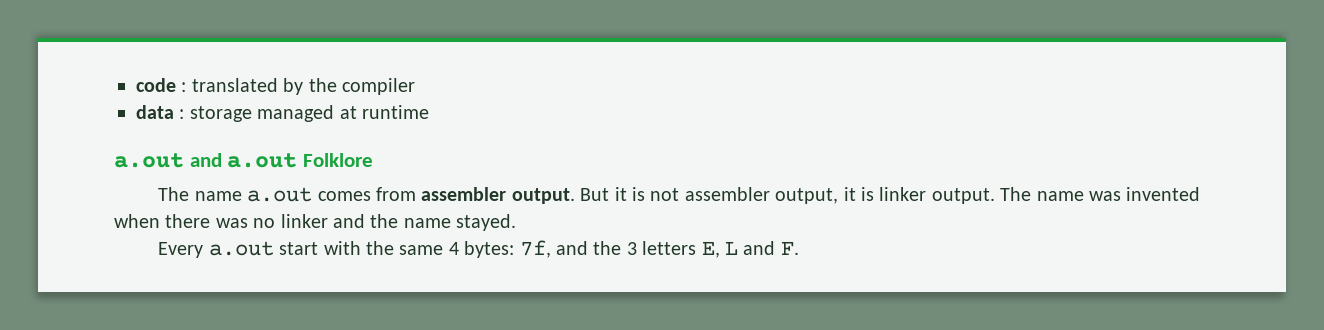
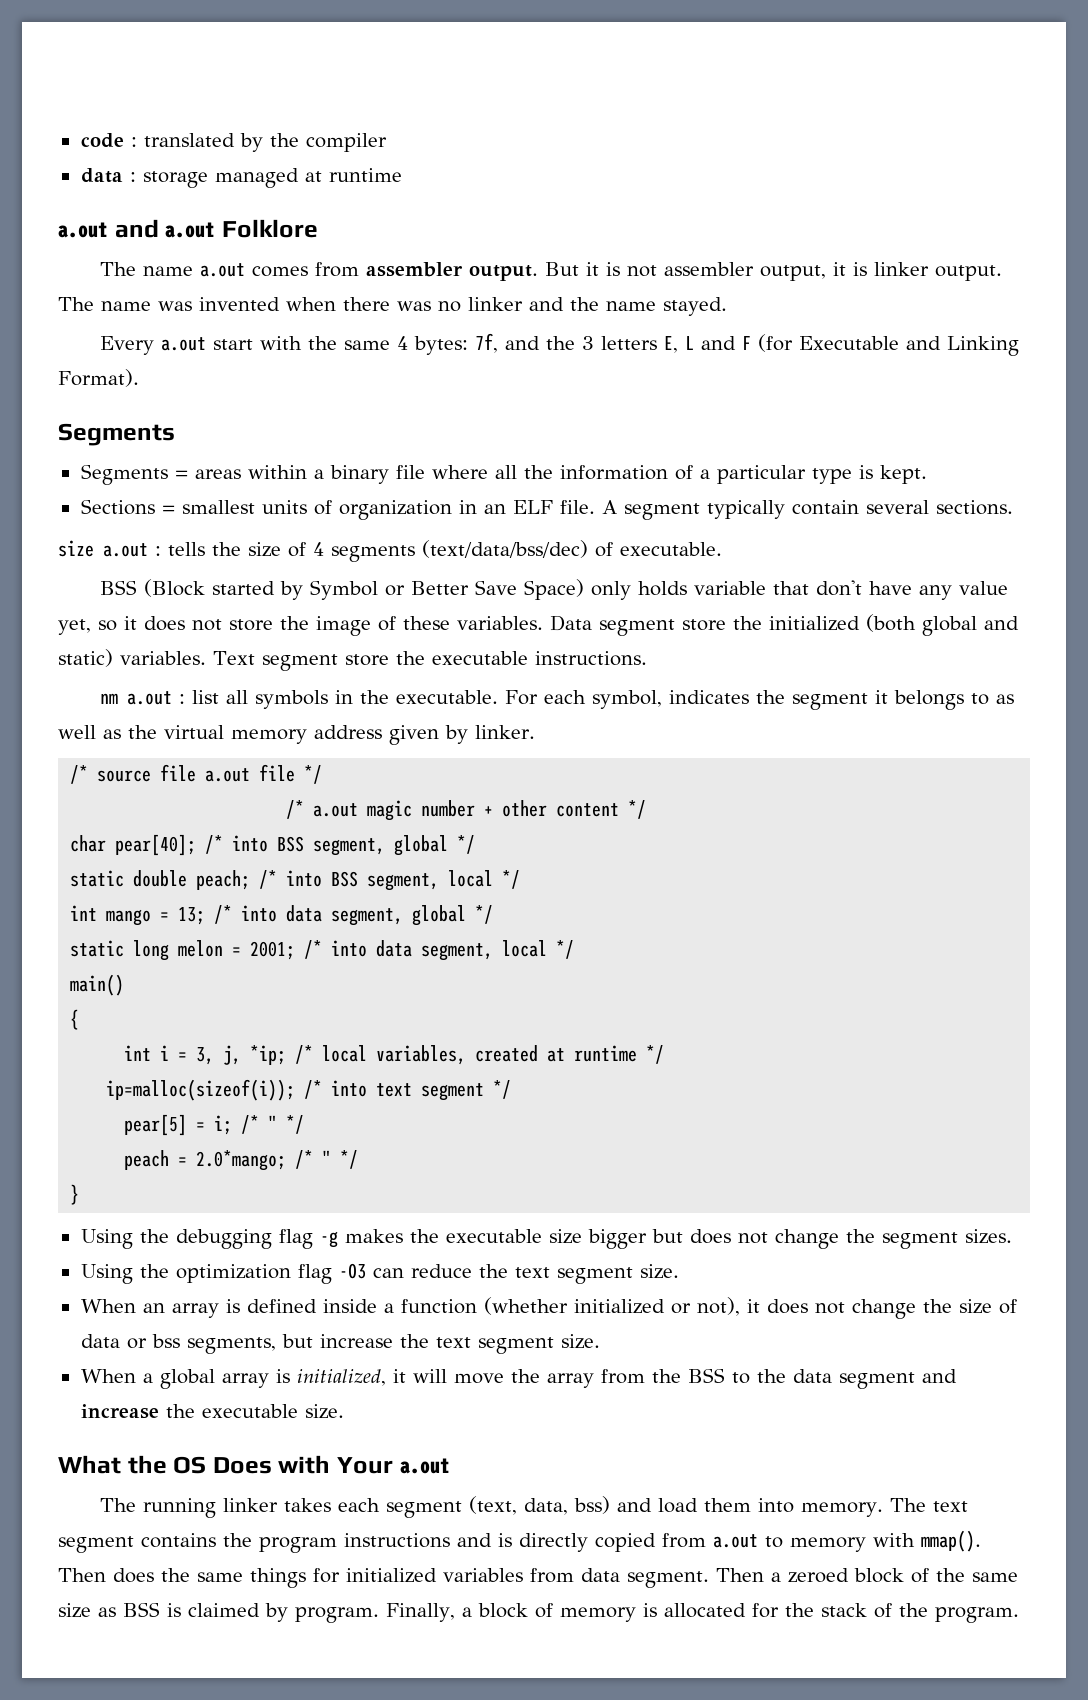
- Every a.out start with the same 4 bytes: 7f, and the 3 letters E, L and F.
+ Every a.out start with the same 4 bytes: 7f, and the 3 letters E, L and F (for Executable and Linking Format).
+ Segments
+ Segments = areas within a binary file where all the information of a particular type is kept.
+ Sections = smallest units of organization in an ELF file. A segment typically contain several sections.
+ size a.out : tells the size of 4 segments (text/data/bss/dec) of executable.
+ BSS (Block started by Symbol or Better Save Space) only holds variable that don't have any value yet, so it does not store the image of these variables. Data segment store the initialized (both global and static) variables. Text segment store the executable instructions.
+ nm a.out : list all symbols in the executable. For each symbol, indicates the segment it belongs to as well as the virtual memory address given by linker.
+ /* source file a.out file */
+ /* a.out magic number + other content */
+ char pear[40]; /* into BSS segment, global */
+ static double peach; /* into BSS segment, local */
+ int mango = 13; /* into data segment, global */
+ static long melon = 2001; /* into data segment, local */
+ main()
+ {
+ int i = 3, j, *ip; /* local variables, created at runtime */
+ ip=malloc(sizeof(i)); /* into text segment */
+ pear[5] = i; /* " */
+ peach = 2.0*mango; /* " */
+ }
+ Using the debugging flag -g makes the executable size bigger but does not change the segment sizes.
+ Using the optimization flag -O3 can reduce the text segment size.
+ When an array is defined inside a function (whether initialized or not), it does not change the size of data or bss segments, but increase the text segment size.
+ When a global array is initialized, it will move the array from the BSS to the data segment and increase the executable size.
+ What the OS Does with Your a.out
+ The running linker takes each segment (text, data, bss) and load them into memory. The text segment contains the program instructions and is directly copied from a.out to memory with mmap(). Then does the same things for initialized variables from data segment. Then a zeroed block of the same size as BSS is claimed by program. Finally, a block of memory is allocated for the stack of the program.

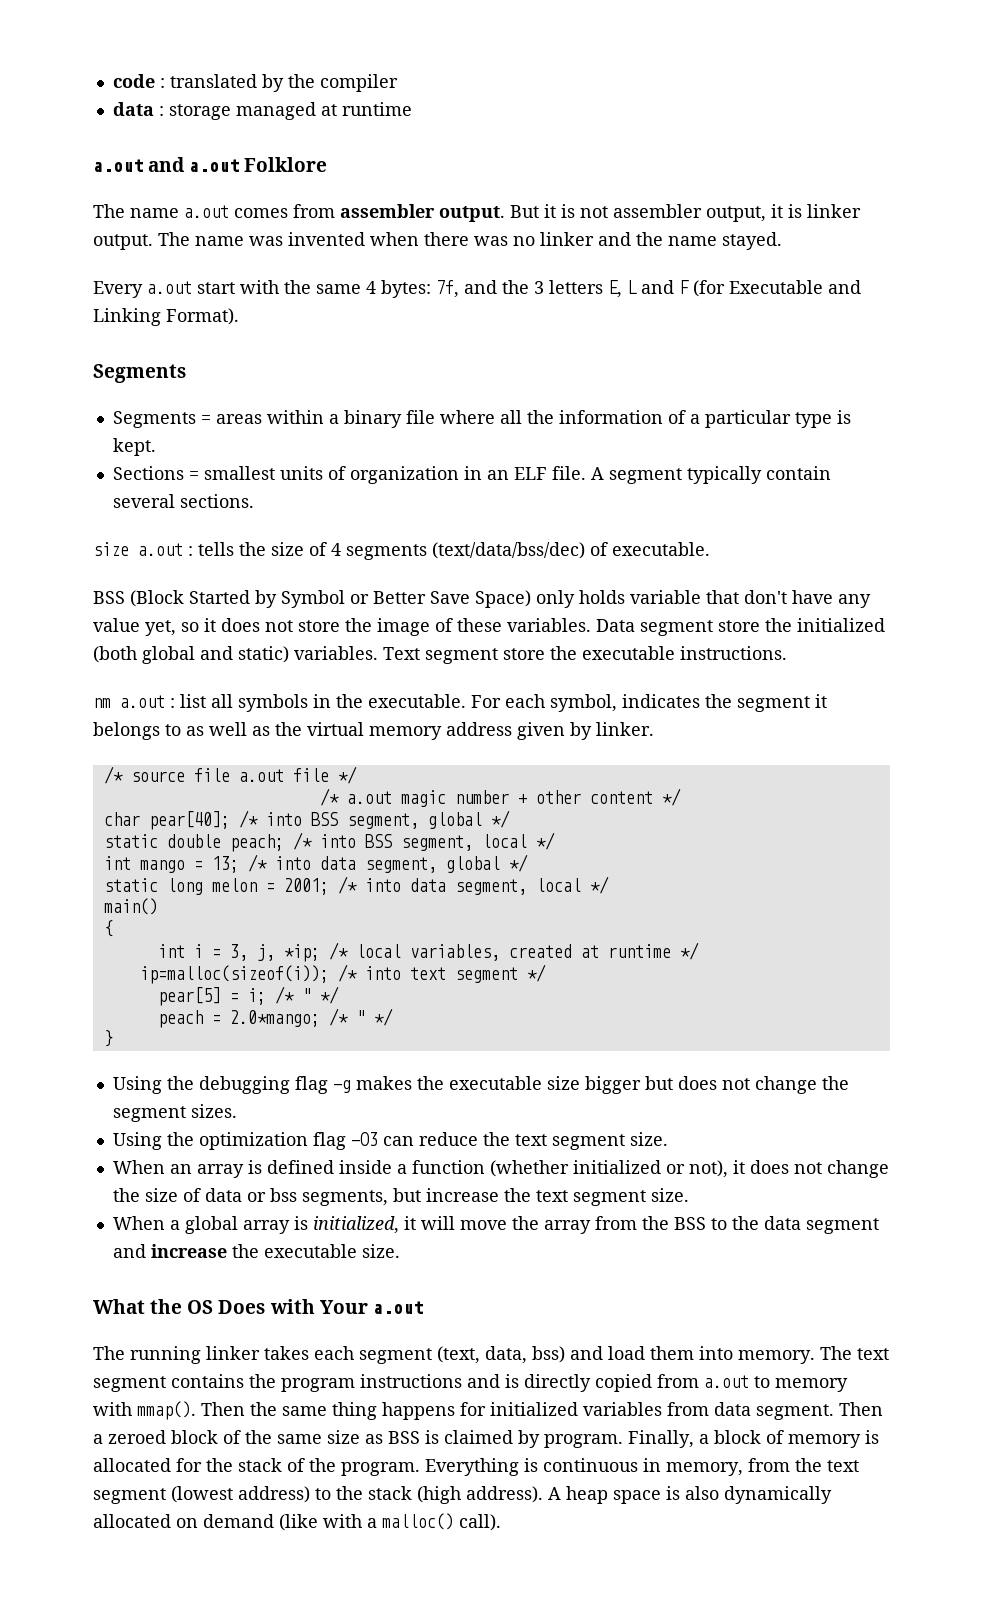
- BSS (Block started by Symbol or Better Save Space) only holds variable that don't have any value yet, so it does not store the image of these variables.
+ BSS (Block Started by Symbol or Better Save Space) only holds variable that don't have any value yet, so it does not store the image of these variables.
- Then does the same things for initialized variables from data segment.
+ Then the same thing happens for initialized variables from data segment.
+ Everything is continuous in memory, from the text segment (lowest address) to the stack (high address). A heap space is also dynamically allocated on demand (like with a malloc() call).

